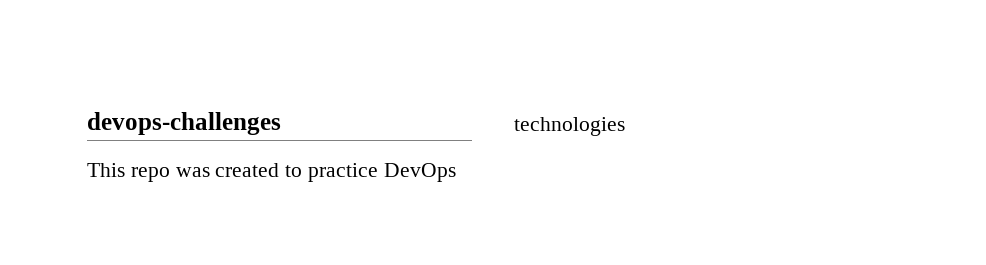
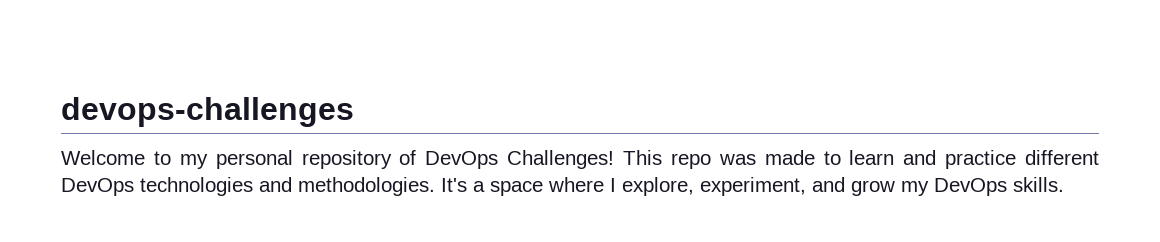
- This repo was created to practice DevOps technologies
+ Welcome to my personal repository of DevOps Challenges! This repo was made to learn and practice different DevOps technologies and methodologies. It's a space where I explore, experiment, and grow my DevOps skills.

